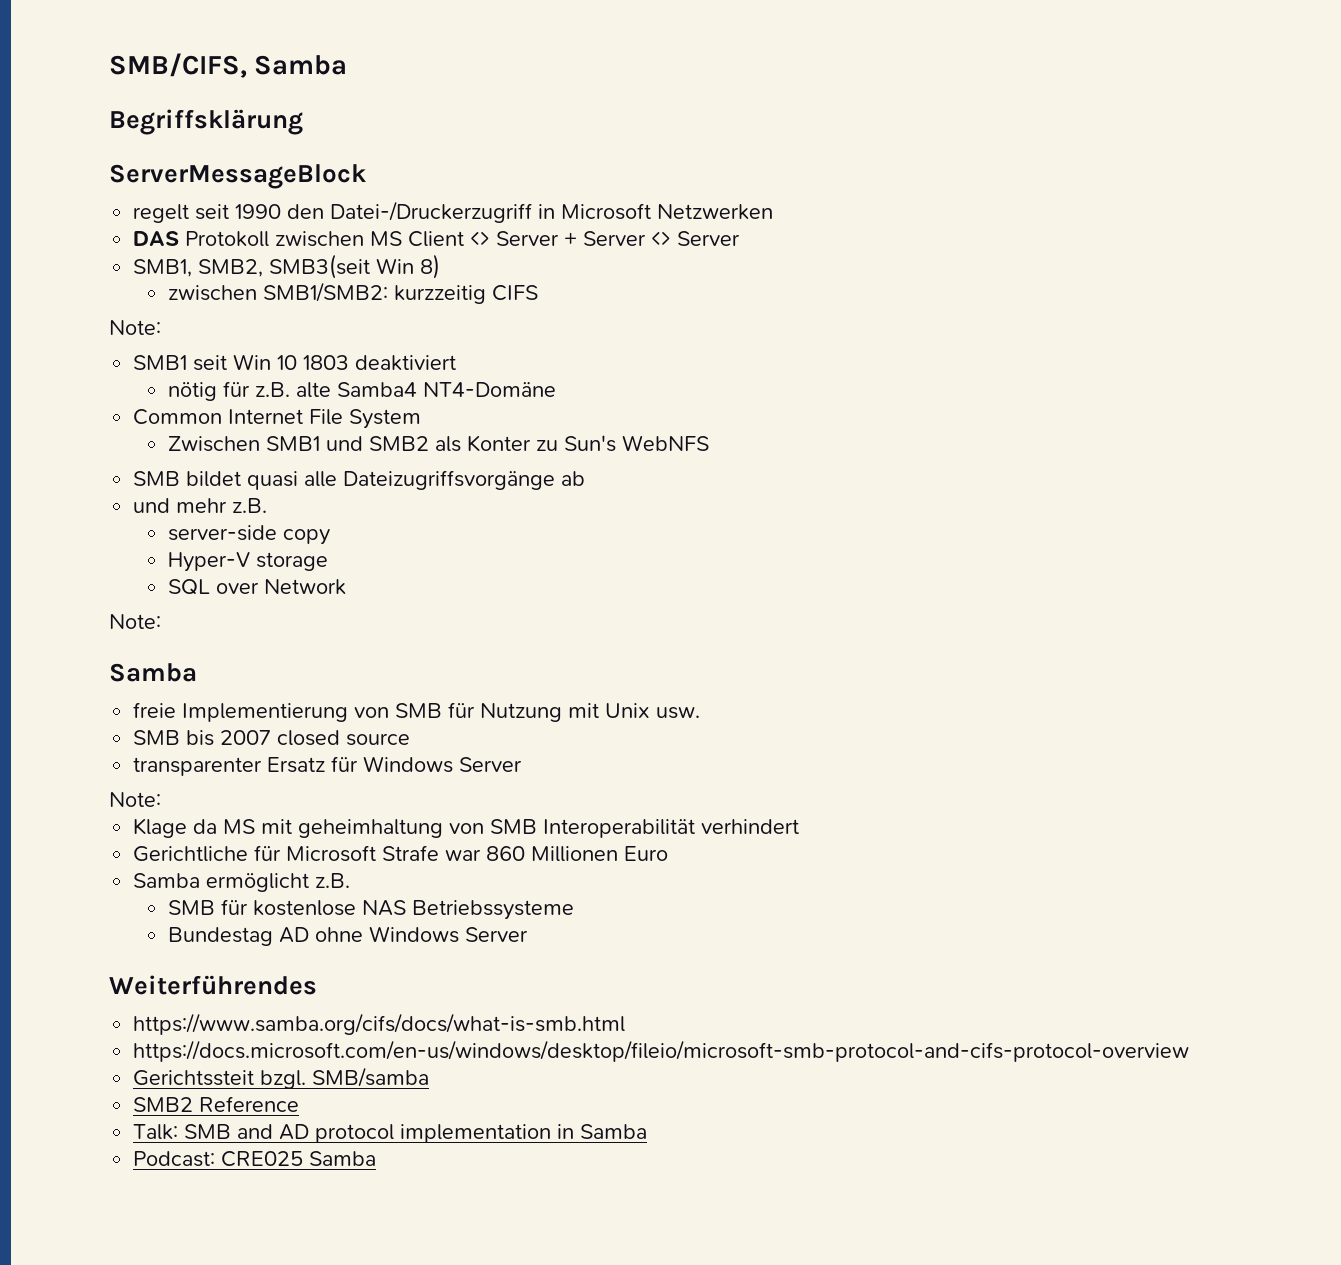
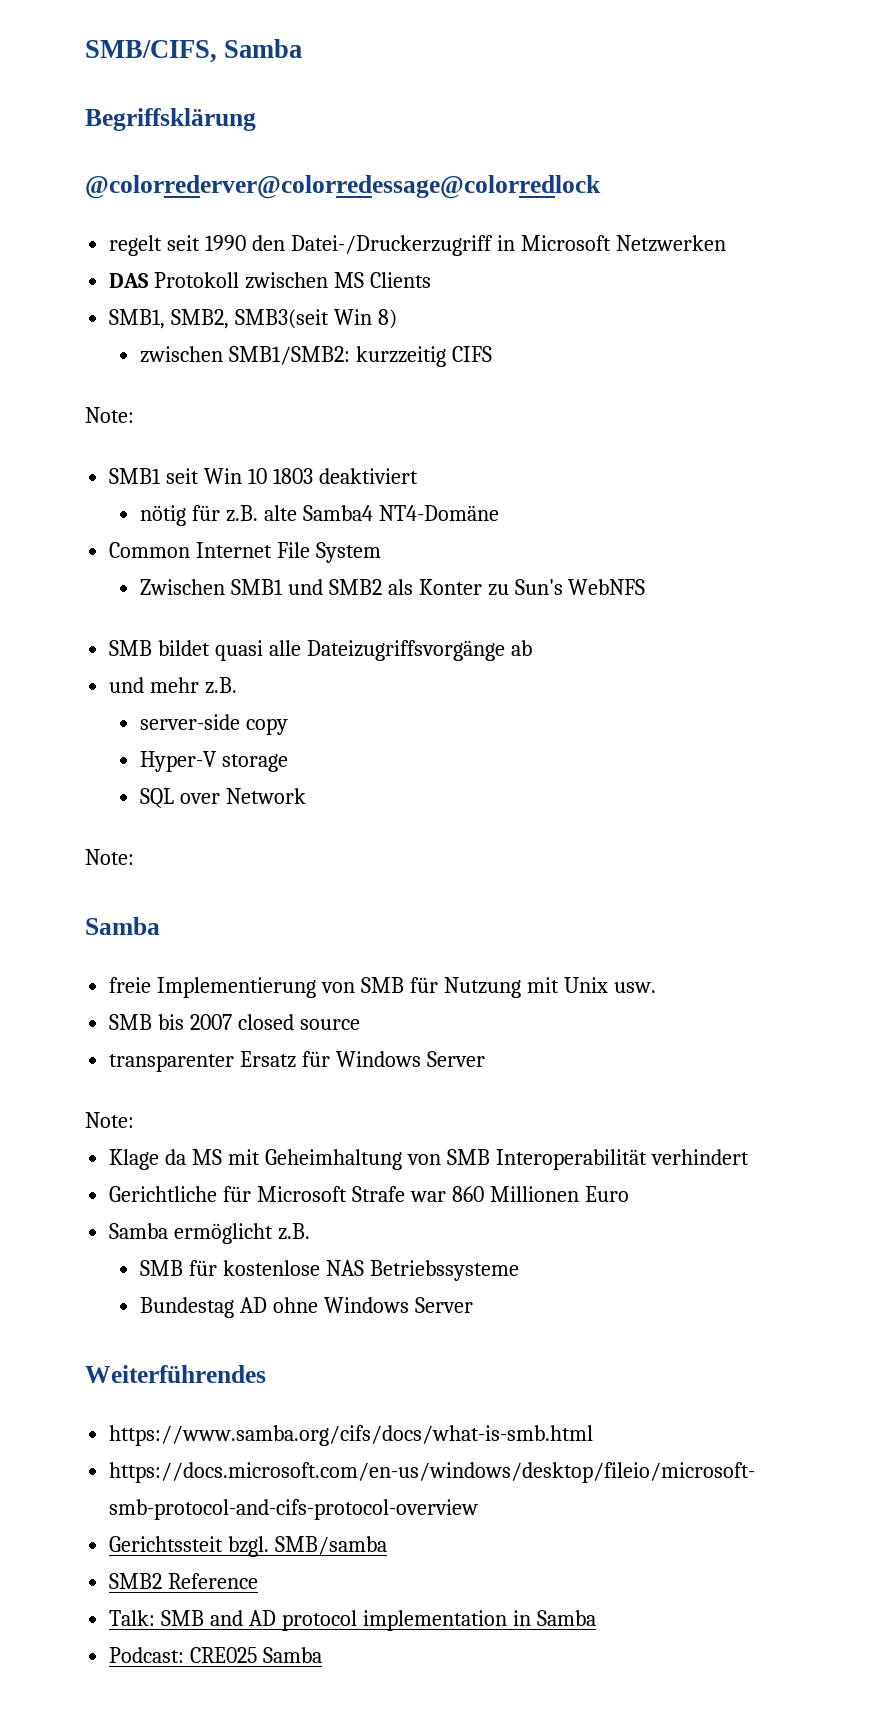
- ServerMessageBlock
+ @colorrederver@colorredessage@colorredlock
- DAS Protokoll zwischen MS Client <> Server + Server <> Server
+ DAS Protokoll zwischen MS Clients
- Klage da MS mit geheimhaltung von SMB Interoperabilität verhindert
+ Klage da MS mit Geheimhaltung von SMB Interoperabilität verhindert

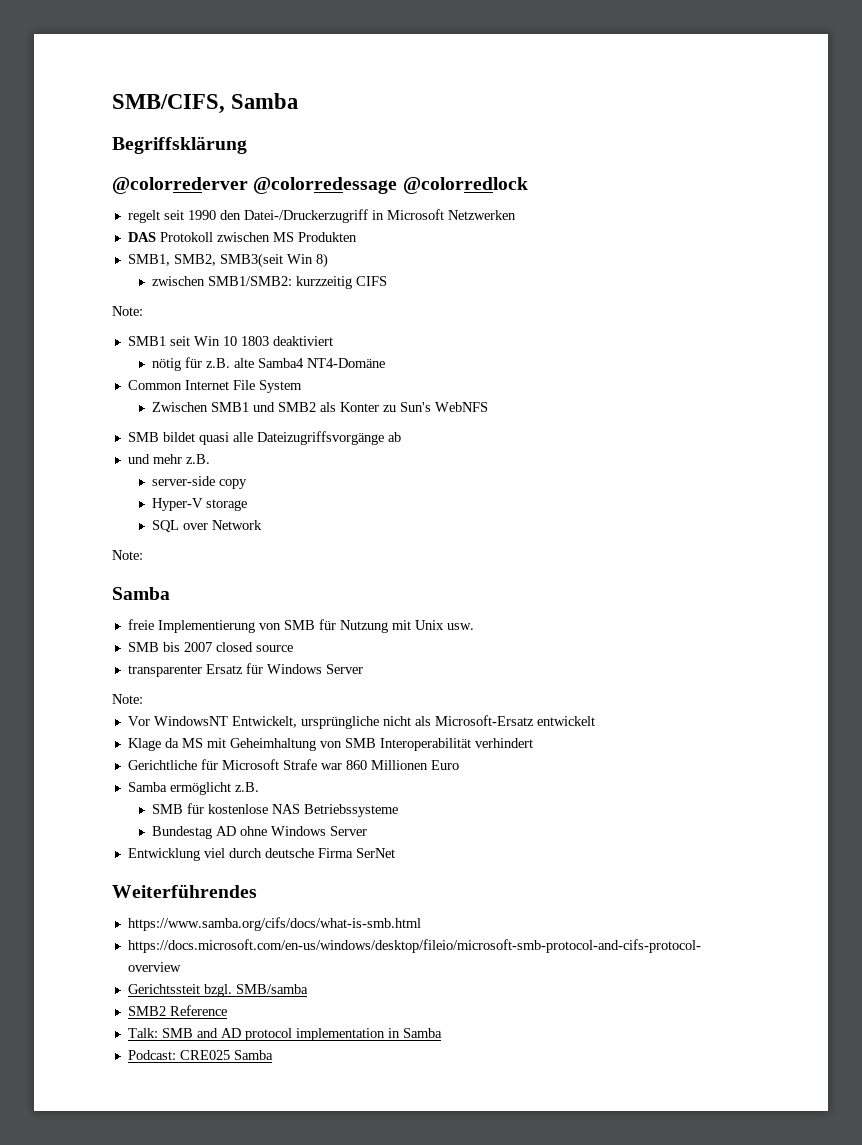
- @colorrederver@colorredessage@colorredlock
+ @colorrederver @colorredessage @colorredlock
- DAS Protokoll zwischen MS Clients
+ DAS Protokoll zwischen MS Produkten
+ Vor WindowsNT Entwickelt, ursprüngliche nicht als Microsoft-Ersatz entwickelt
+ Entwicklung viel durch deutsche Firma SerNet

